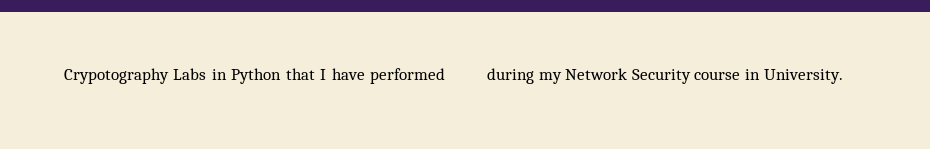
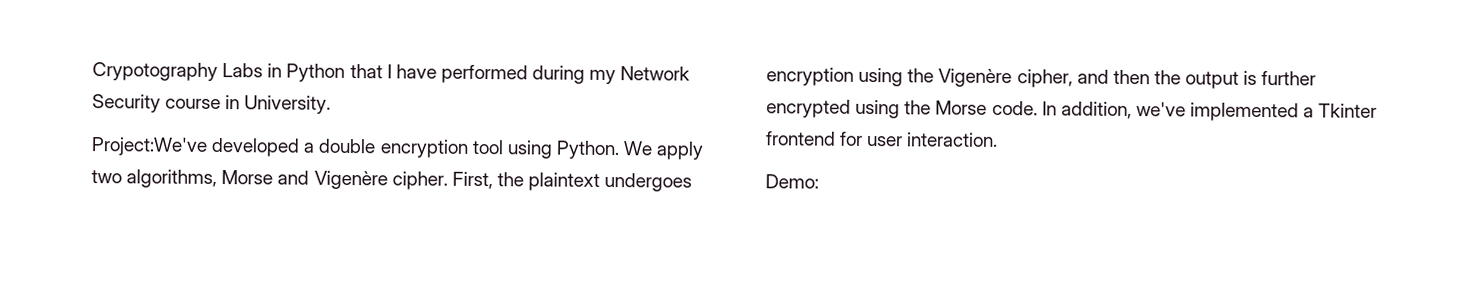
+ Project:We've developed a double encryption tool using Python. We apply two algorithms, Morse and Vigenère cipher. First, the plaintext undergoes encryption using the Vigenère cipher, and then the output is further encrypted using the Morse code. In addition, we've implemented a Tkinter frontend for user interaction.
+ Demo:

